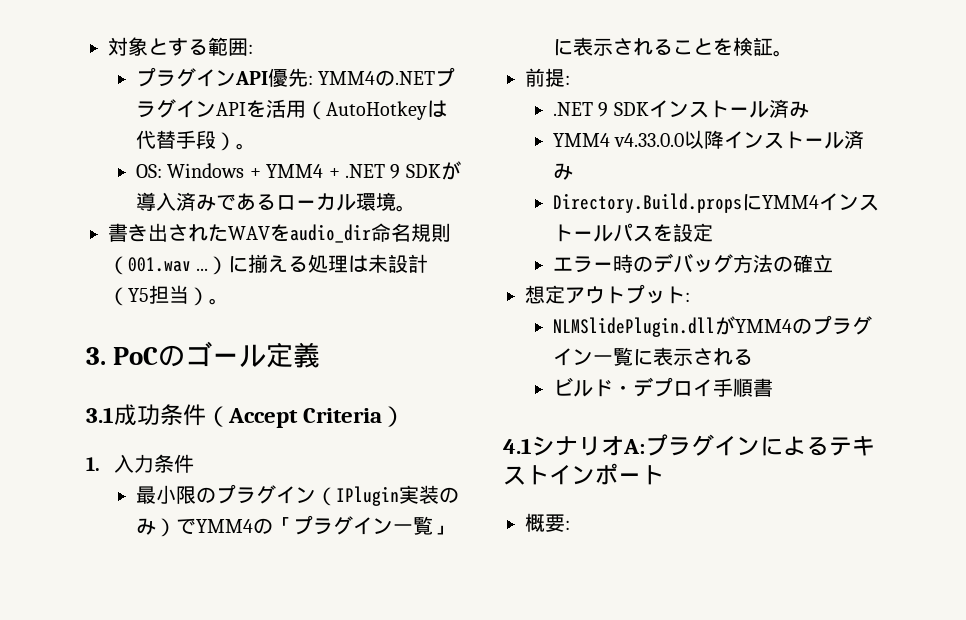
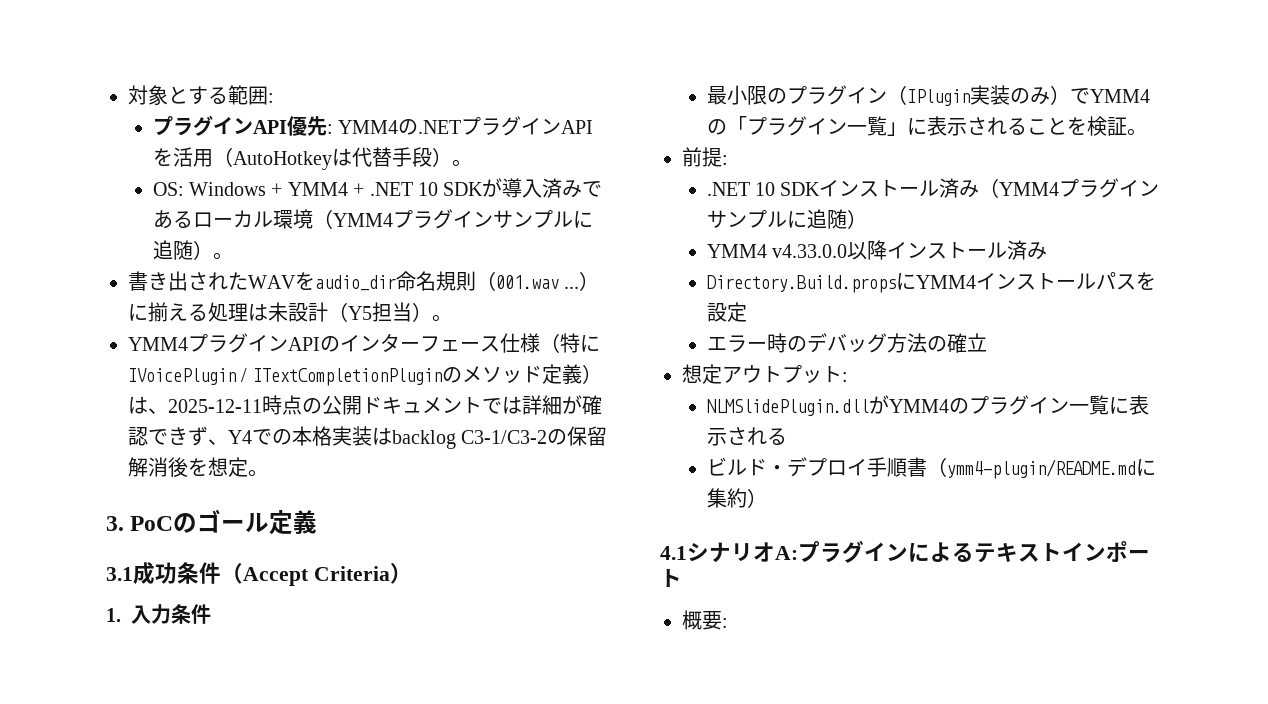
- OS: Windows + YMM4 + .NET 9 SDKが導入済みであるローカル環境。
+ OS: Windows + YMM4 + .NET 10 SDKが導入済みであるローカル環境（YMM4プラグインサンプルに追随）。
+ YMM4プラグインAPIのインターフェース仕様（特にIVoicePlugin / ITextCompletionPluginのメソッド定義）は、2025-12-11時点の公開ドキュメントでは詳細が確認できず、Y4での本格実装はbacklog C3-1/C3-2の保留解消後を想定。
- .NET 9 SDKインストール済み
+ .NET 10 SDKインストール済み（YMM4プラグインサンプルに追随）
- ビルド・デプロイ手順書
+ ビルド・デプロイ手順書（ymm4-plugin/README.mdに集約）

